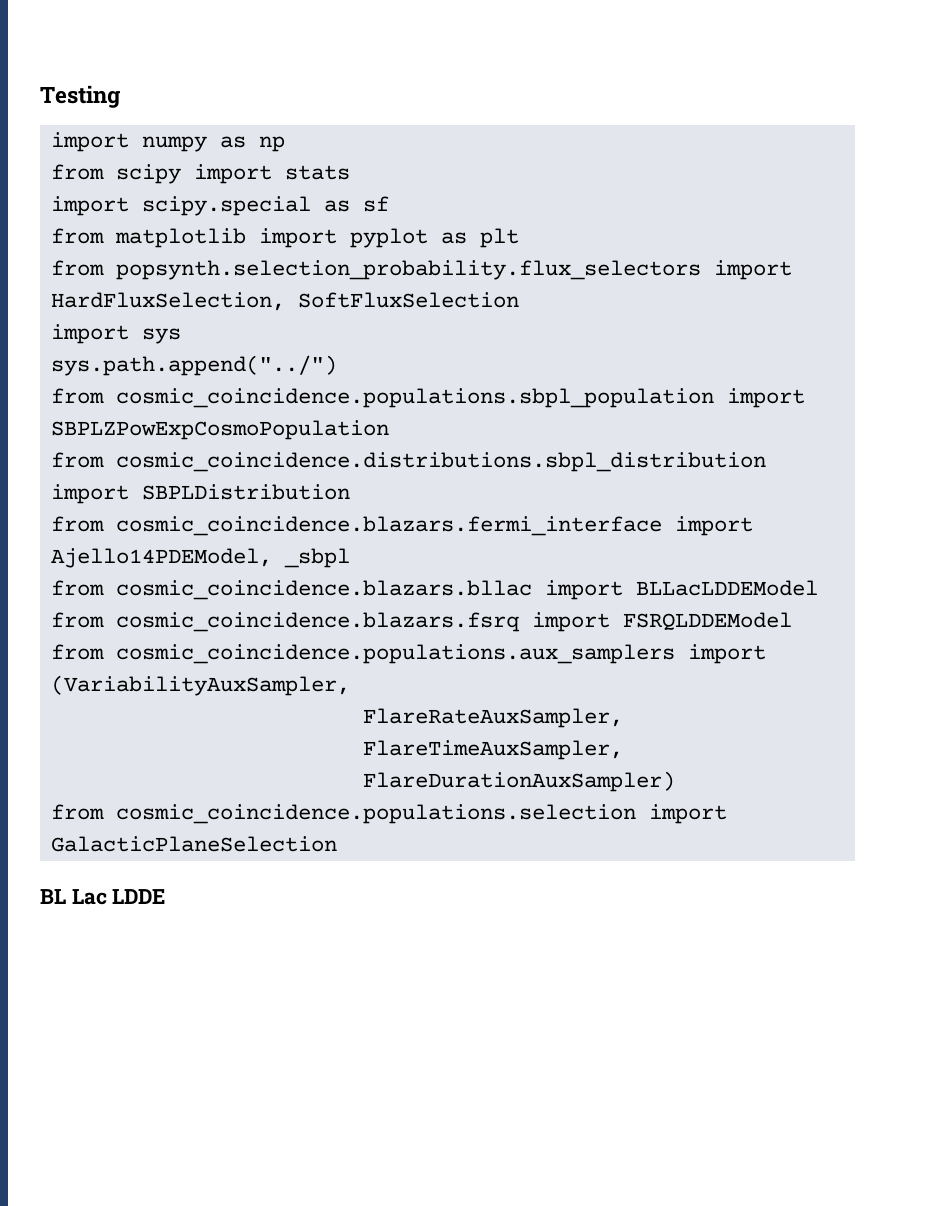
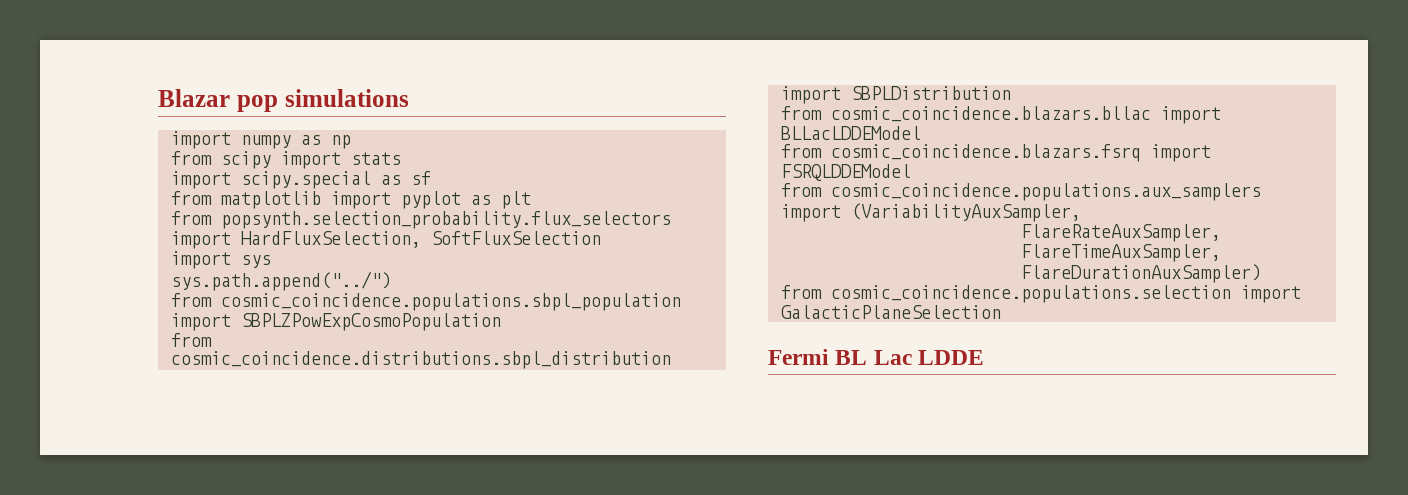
- Testing
+ Blazar pop simulations
- from cosmic_coincidence.blazars.fermi_interface import Ajello14PDEModel, _sbpl
- BL Lac LDDE
+ Fermi BL Lac LDDE

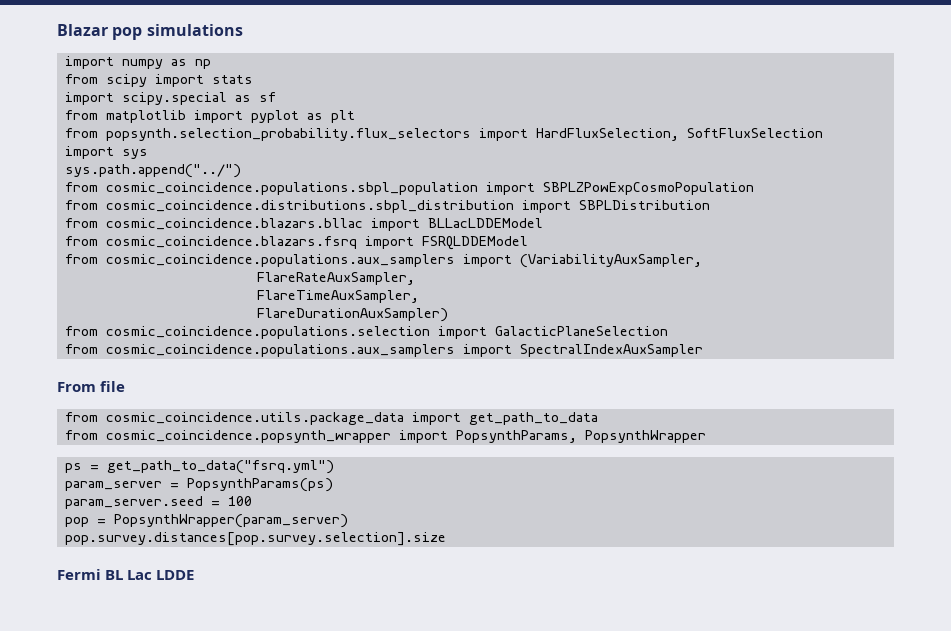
+ from cosmic_coincidence.populations.aux_samplers import SpectralIndexAuxSampler
+ From file
+ from cosmic_coincidence.utils.package_data import get_path_to_data
+ from cosmic_coincidence.popsynth_wrapper import PopsynthParams, PopsynthWrapper
+ ps = get_path_to_data("fsrq.yml")
+ param_server = PopsynthParams(ps)
+ param_server.seed = 100
+ pop = PopsynthWrapper(param_server)
+ pop.survey.distances[pop.survey.selection].size

